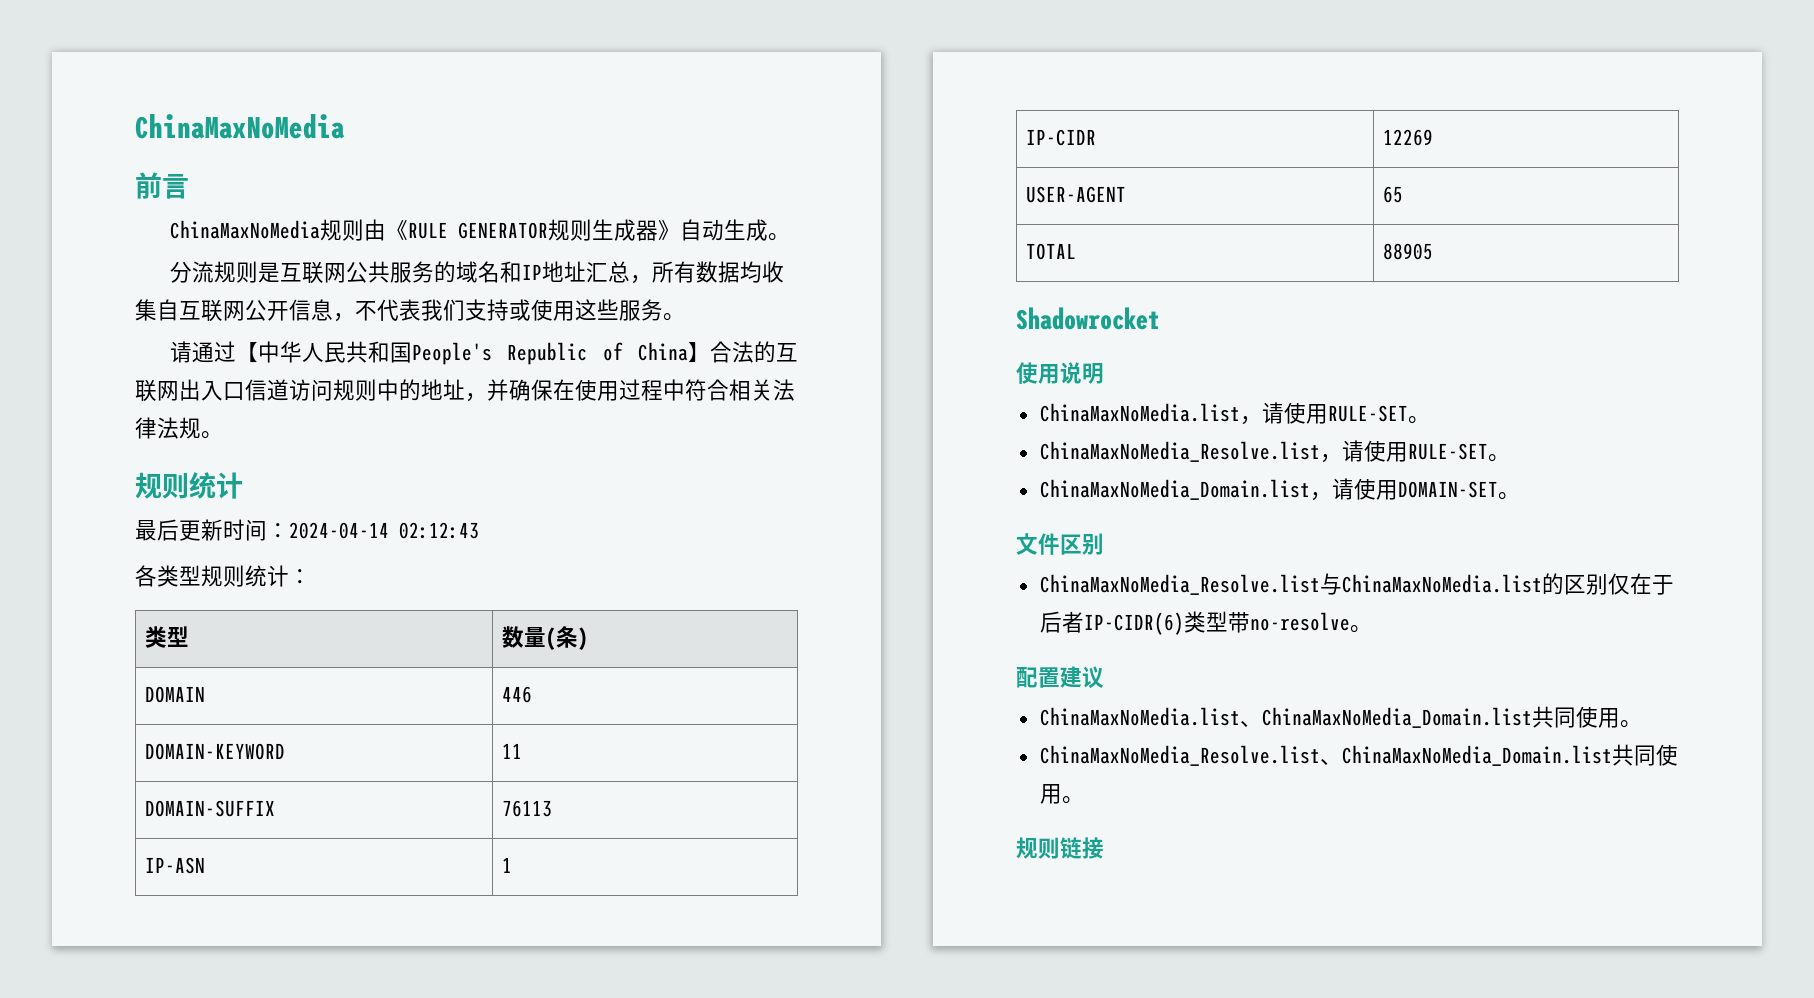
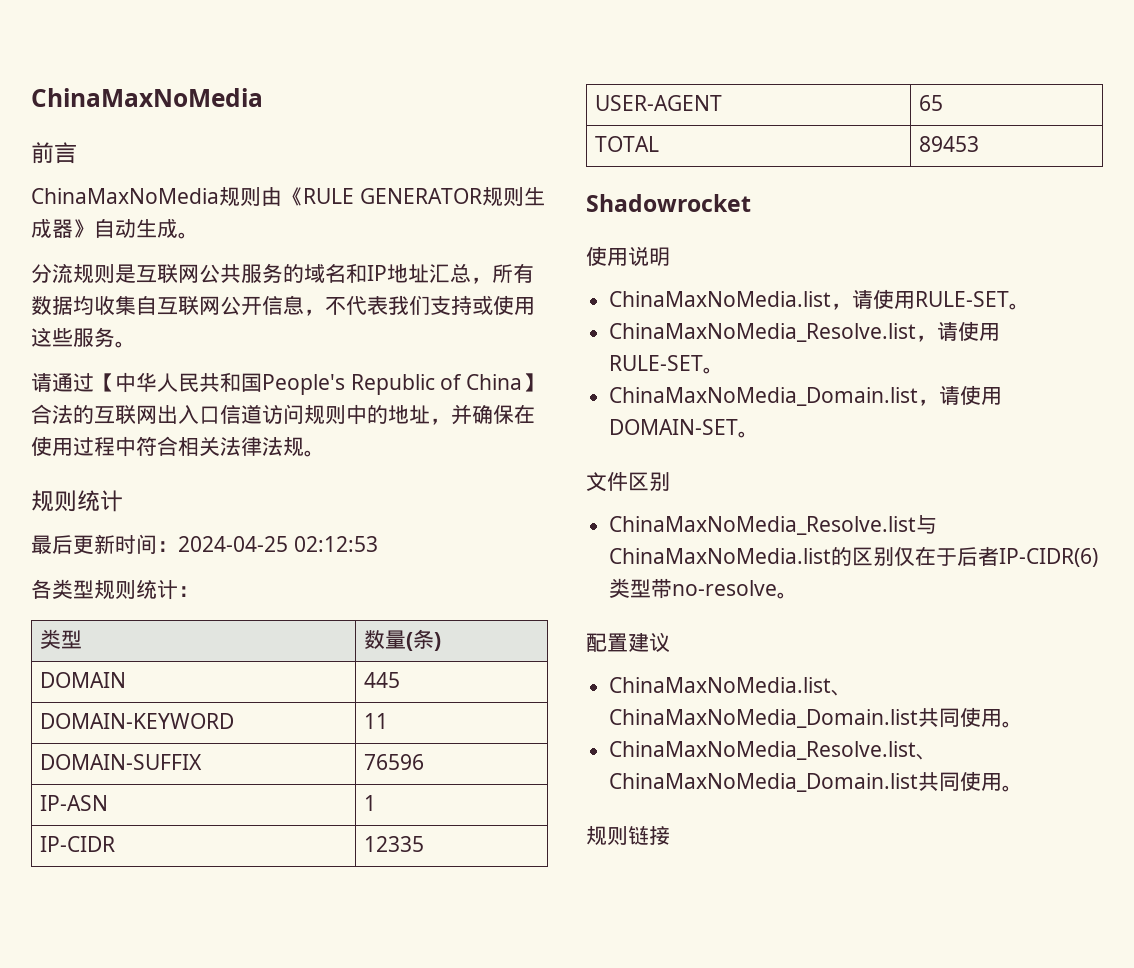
- 最后更新时间：2024-04-14 02:12:43
+ 最后更新时间：2024-04-25 02:12:53
- DOMAIN | 446
+ DOMAIN | 445
- DOMAIN-SUFFIX | 76113
+ DOMAIN-SUFFIX | 76596
- IP-CIDR | 12269
+ IP-CIDR | 12335
- TOTAL | 88905
+ TOTAL | 89453

